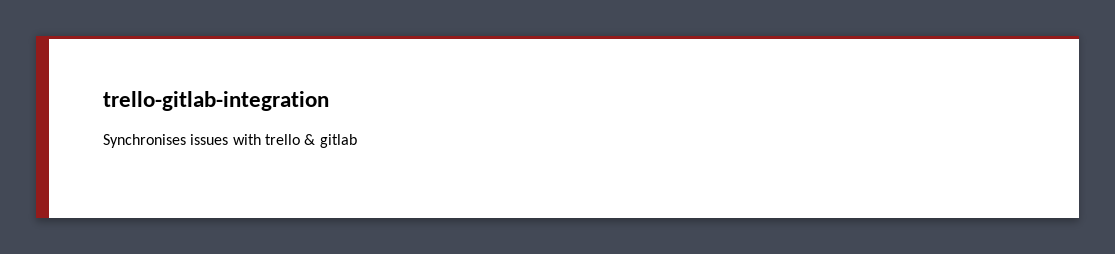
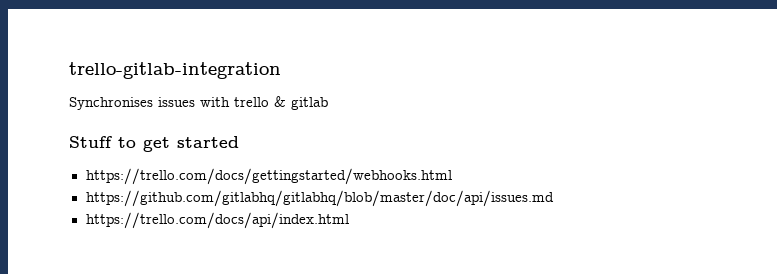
+ Stuff to get started
+ https://trello.com/docs/gettingstarted/webhooks.html
+ https://github.com/gitlabhq/gitlabhq/blob/master/doc/api/issues.md
+ https://trello.com/docs/api/index.html

